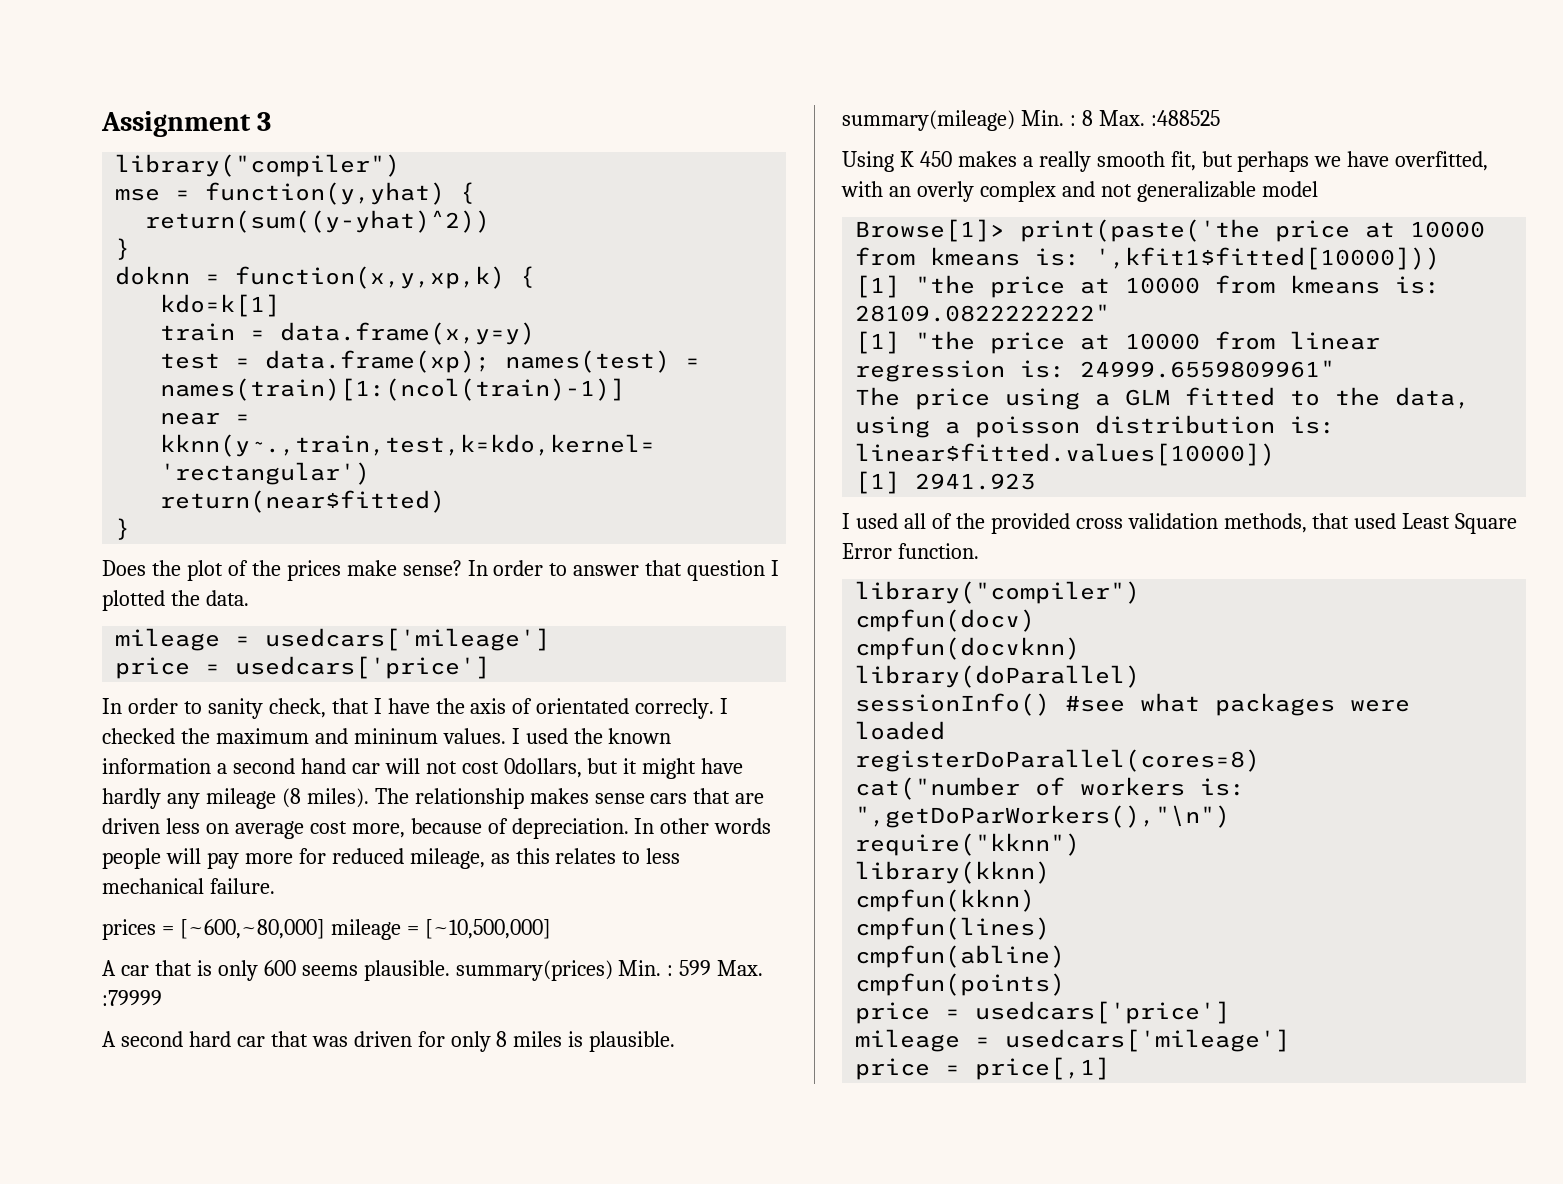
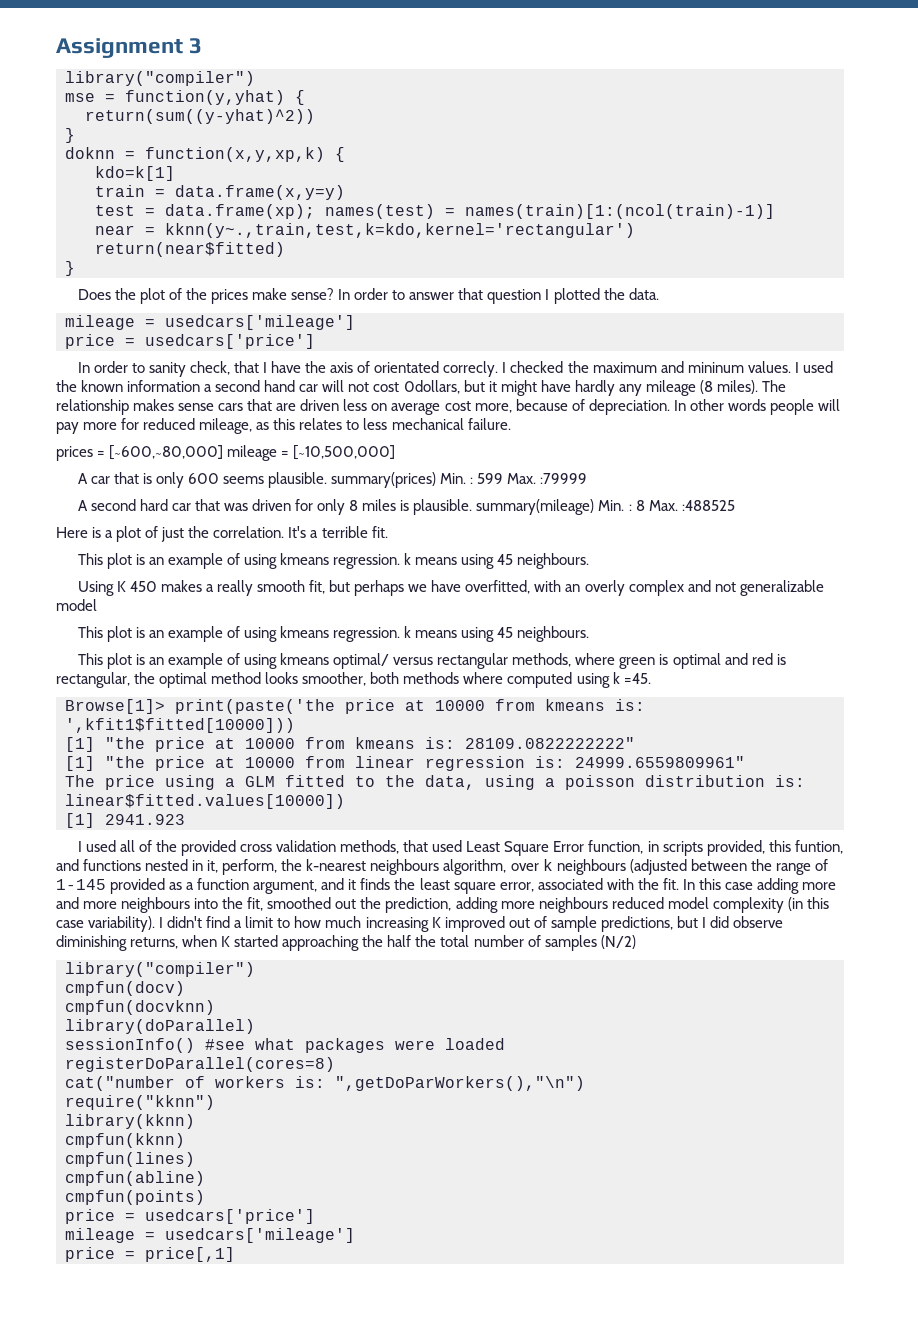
+ Here is a plot of just the correlation. It's a terrible fit.
+ This plot is an example of using kmeans regression. k means using 45 neighbours.
  Using K 450 makes a really smooth fit, but perhaps we have overfitted, with an overly complex and not generalizable model
+ This plot is an example of using kmeans regression. k means using 45 neighbours.
+ This plot is an example of using kmeans optimal/ versus rectangular methods, where green is optimal and red is rectangular, the optimal method looks smoother, both methods where computed using k =45.
- I used all of the provided cross validation methods, that used Least Square Error function.
+ I used all of the provided cross validation methods, that used Least Square Error function, in scripts provided, this funtion, and functions nested in it, perform, the k-nearest neighbours algorithm, over k neighbours (adjusted between the range of 1-145 provided as a function argument, and it finds the least square error, associated with the fit. In this case adding more and more neighbours into the fit, smoothed out the prediction, adding more neighbours reduced model complexity (in this case variability). I didn't find a limit to how much increasing K improved out of sample predictions, but I did observe diminishing returns, when K started approaching the half the total number of samples (N/2)

